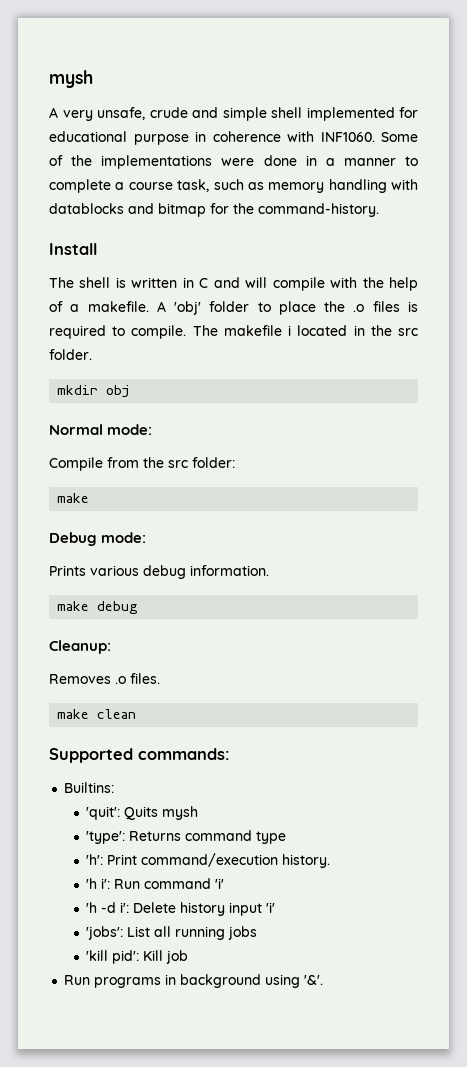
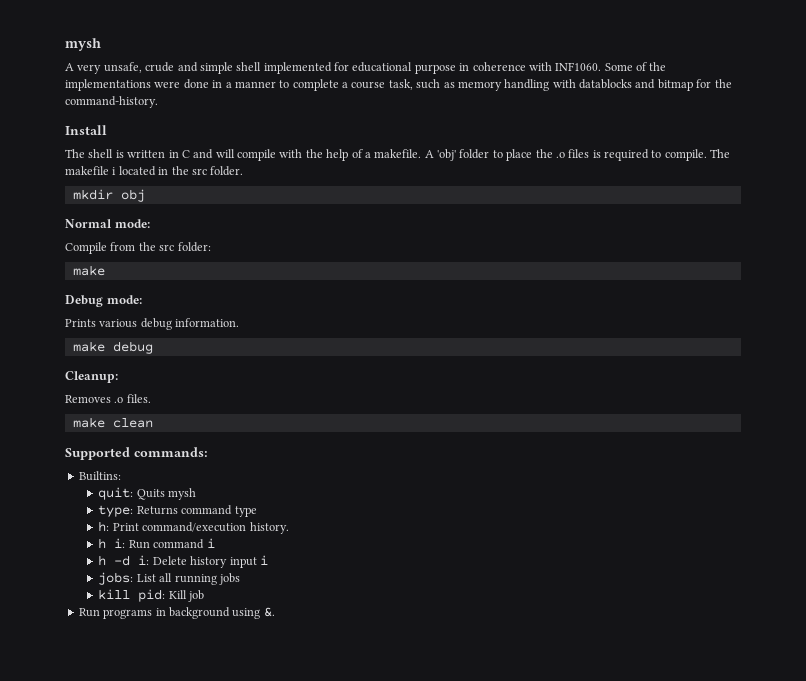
- 'quit': Quits mysh
+ quit: Quits mysh
- 'type': Returns command type
+ type: Returns command type
- 'h': Print command/execution history.
+ h: Print command/execution history.
- 'h i': Run command 'i'
- 'h -d i': Delete history input 'i'
- 'jobs': List all running jobs
+ h i: Run command i
+ h -d i: Delete history input i
+ jobs: List all running jobs
- 'kill pid': Kill job
+ kill pid: Kill job
- Run programs in background using '&'.
+ Run programs in background using &.

